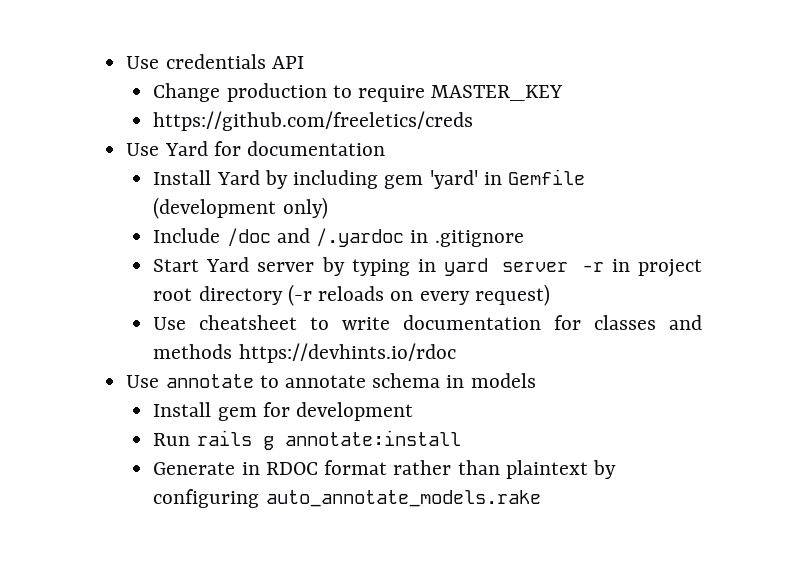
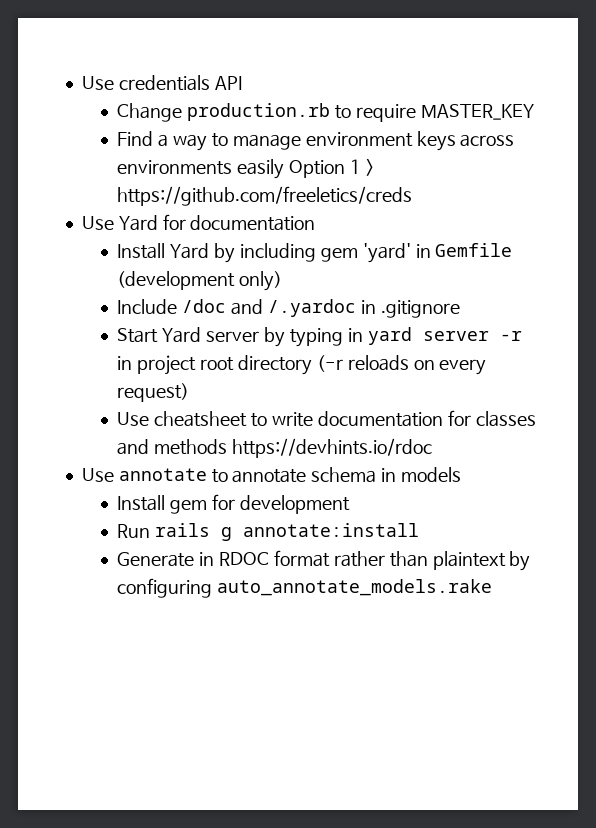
- Change production to require MASTER_KEY
+ Change production.rb to require MASTER_KEY
- https://github.com/freeletics/creds
+ Find a way to manage environment keys across environments easily Option 1 > https://github.com/freeletics/creds

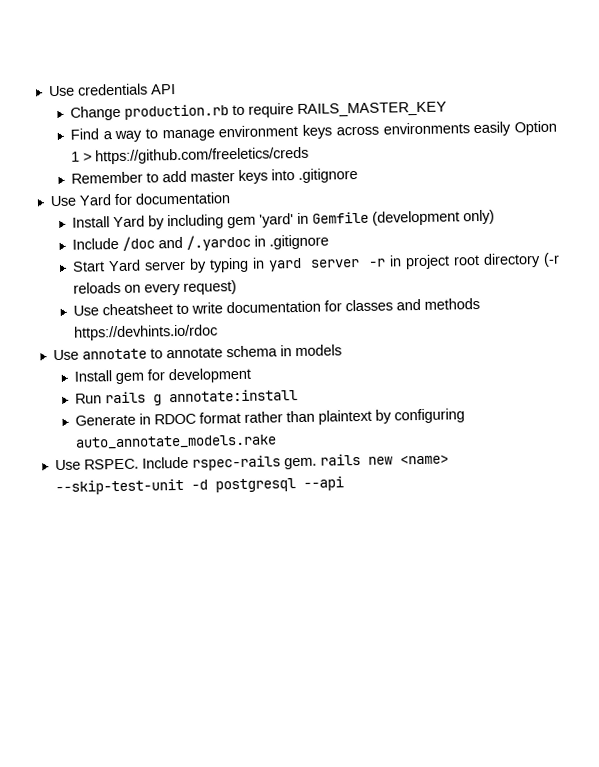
- Change production.rb to require MASTER_KEY
+ Change production.rb to require RAILS_MASTER_KEY
+ Remember to add master keys into .gitignore
+ Use RSPEC. Include rspec-rails gem. rails new <name> --skip-test-unit -d postgresql --api

